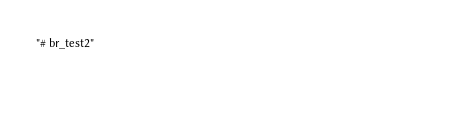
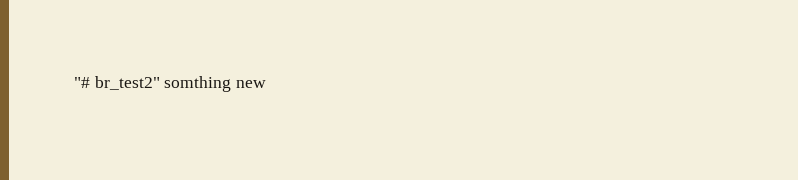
- "# br_test2"
+ "# br_test2" somthing new

